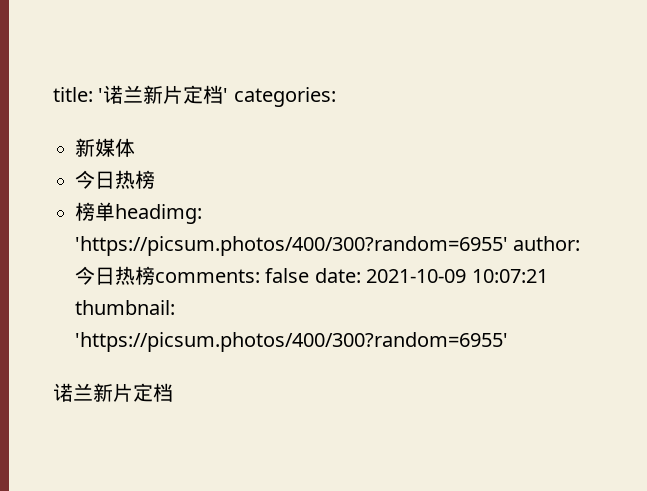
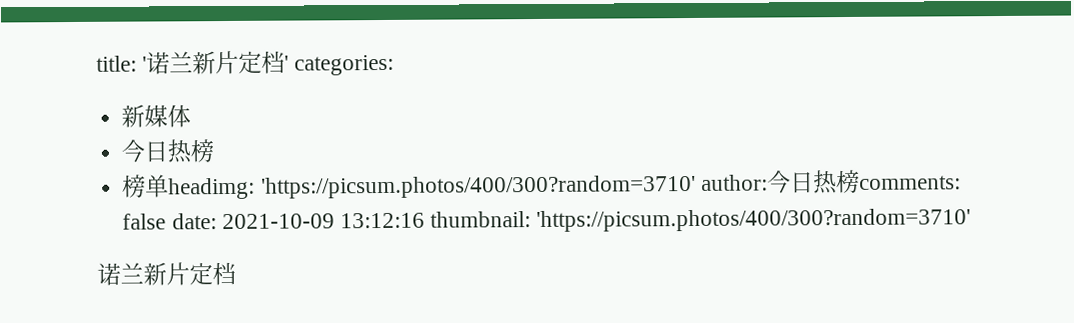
- 榜单headimg: 'https://picsum.photos/400/300?random=6955' author:今日热榜comments: false date: 2021-10-09 10:07:21 thumbnail: 'https://picsum.photos/400/300?random=6955'
+ 榜单headimg: 'https://picsum.photos/400/300?random=3710' author:今日热榜comments: false date: 2021-10-09 13:12:16 thumbnail: 'https://picsum.photos/400/300?random=3710'

